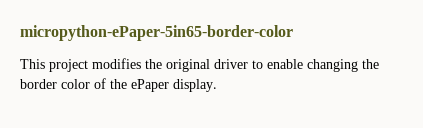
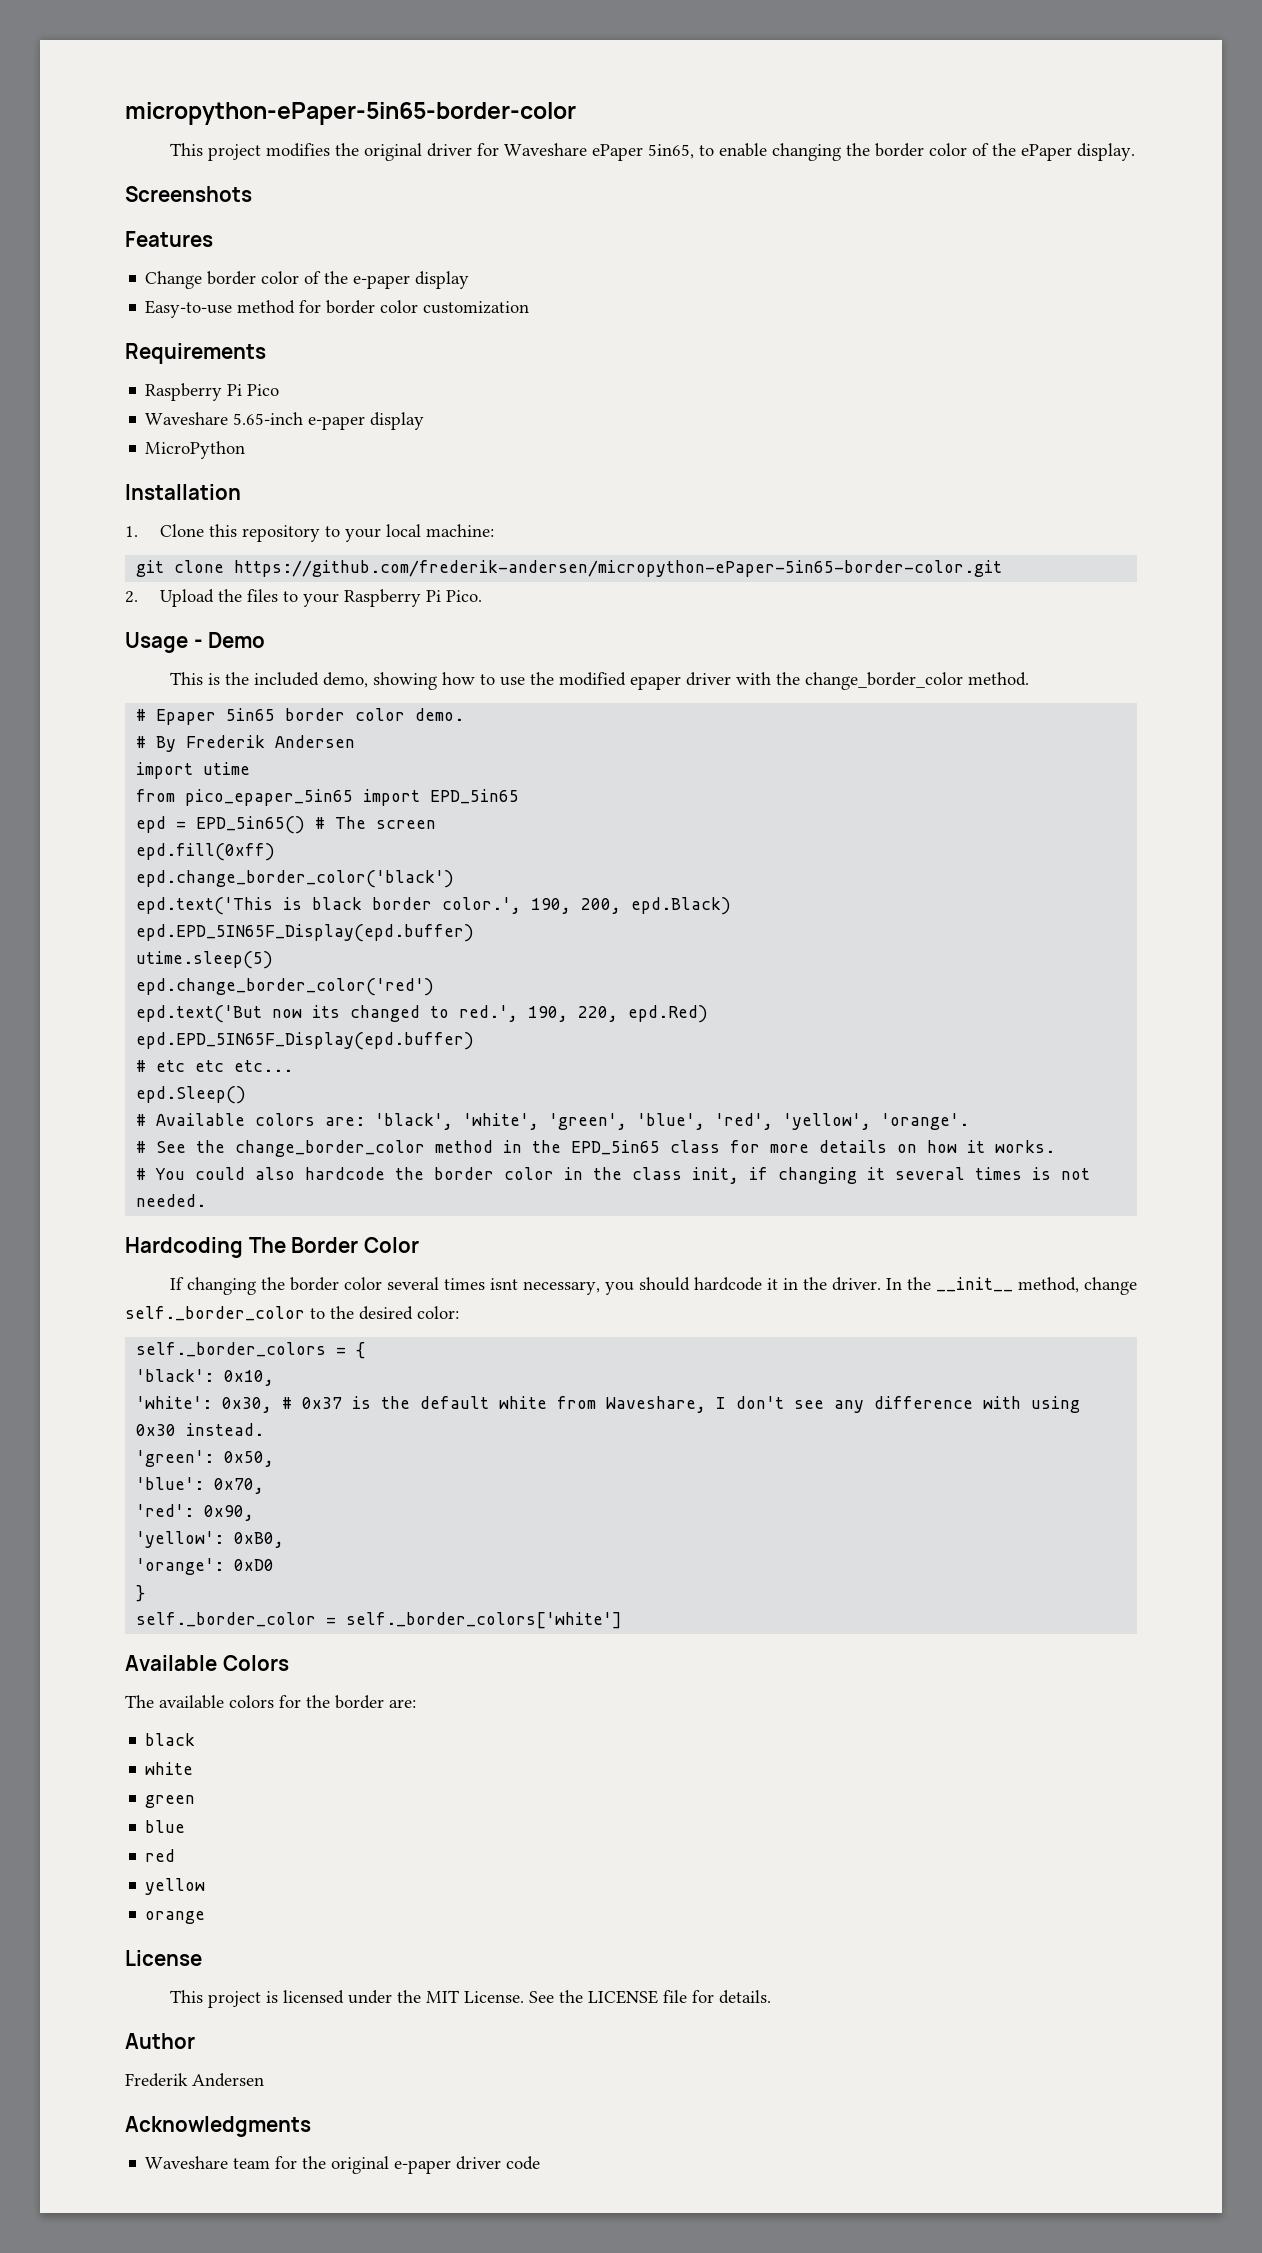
- This project modifies the original driver to enable changing the border color of the ePaper display.
+ This project modifies the original driver for Waveshare ePaper 5in65, to enable changing the border color of the ePaper display.
+ Screenshots
+ Features
+ Change border color of the e-paper display
+ Easy-to-use method for border color customization
+ Requirements
+ Raspberry Pi Pico
+ Waveshare 5.65-inch e-paper display
+ MicroPython
+ Installation
+ 1. Clone this repository to your local machine:
+ git clone https://github.com/frederik-andersen/micropython-ePaper-5in65-border-color.git
+ 2. Upload the files to your Raspberry Pi Pico.
+ Usage - Demo
+ This is the included demo, showing how to use the modified epaper driver with the change_border_color method.
+ # Epaper 5in65 border color demo.
+ # By Frederik Andersen
+ import utime
+ from pico_epaper_5in65 import EPD_5in65
+ epd = EPD_5in65() # The screen
+ epd.fill(0xff)
+ epd.change_border_color('black')
+ epd.text('This is black border color.', 190, 200, epd.Black)
+ epd.EPD_5IN65F_Display(epd.buffer)
+ utime.sleep(5)
+ epd.change_border_color('red')
+ epd.text('But now its changed to red.', 190, 220, epd.Red)
+ epd.EPD_5IN65F_Display(epd.buffer)
+ # etc etc etc...
+ epd.Sleep()
+ # Available colors are: 'black', 'white', 'green', 'blue', 'red', 'yellow', 'orange'.
+ # See the change_border_color method in the EPD_5in65 class for more details on how it works.
+ # You could also hardcode the border color in the class init, if changing it several times is not needed.
+ Hardcoding The Border Color
+ If changing the border color several times isnt necessary, you should hardcode it in the driver. In the __init__ method, change self._border_color to the desired color:
+ self._border_colors = {
+ 'black': 0x10,
+ 'white': 0x30, # 0x37 is the default white from Waveshare, I don't see any difference with using 0x30 instead.
+ 'green': 0x50,
+ 'blue': 0x70,
+ 'red': 0x90,
+ 'yellow': 0xB0,
+ 'orange': 0xD0
+ }
+ self._border_color = self._border_colors['white']
+ Available Colors
+ The available colors for the border are:
+ black
+ white
+ green
+ blue
+ red
+ yellow
+ orange
+ License
+ This project is licensed under the MIT License. See the LICENSE file for details.
+ Author
+ Frederik Andersen
+ Acknowledgments
+ Waveshare team for the original e-paper driver code

